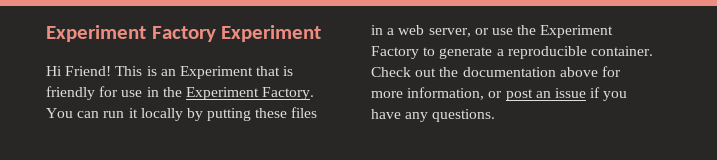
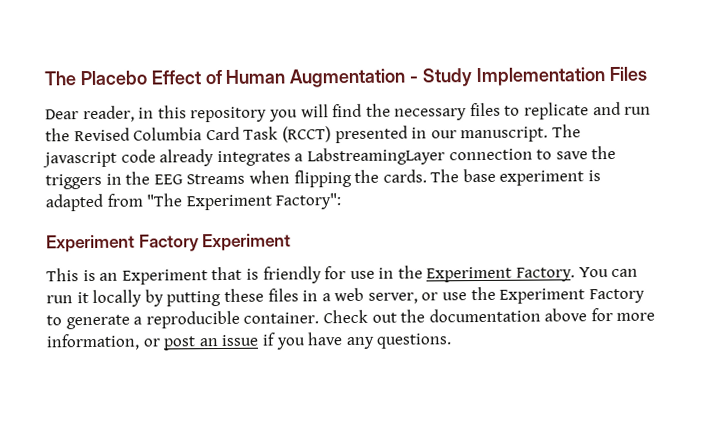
+ The Placebo Effect of Human Augmentation - Study Implementation Files
+ Dear reader, in this repository you will find the necessary files to replicate and run the Revised Columbia Card Task (RCCT) presented in our manuscript. The javascript code already integrates a LabstreamingLayer connection to save the triggers in the EEG Streams when flipping the cards. The base experiment is adapted from "The Experiment Factory":
- Hi Friend!

